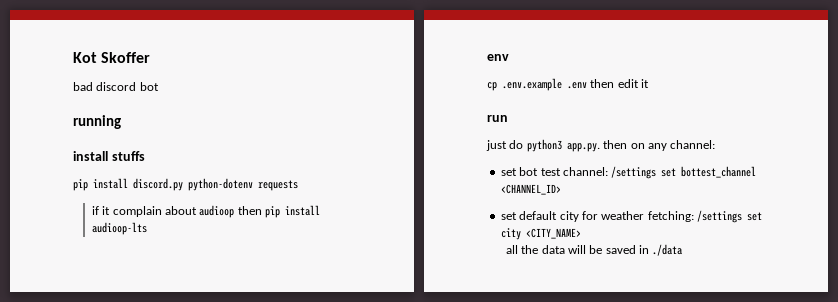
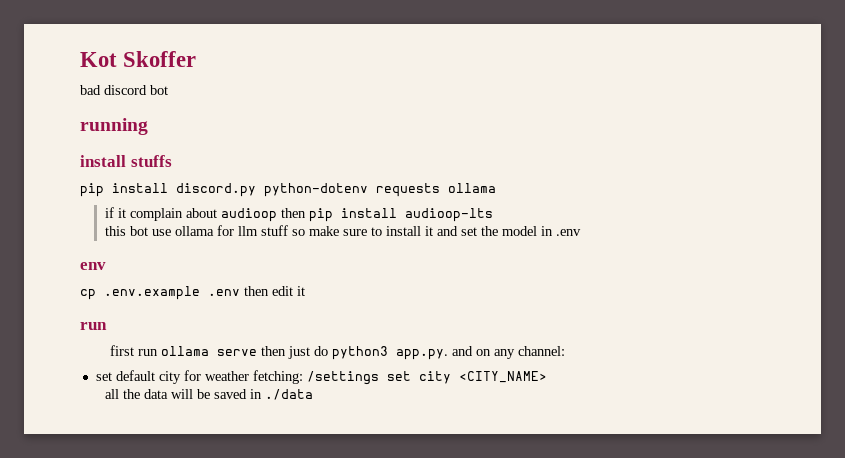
- pip install discord.py python-dotenv requests
+ pip install discord.py python-dotenv requests ollama
+ this bot use ollama for llm stuff so make sure to install it and set the model in .env
- just do python3 app.py. then on any channel:
+ first run ollama serve then just do python3 app.py. and on any channel:
- set bot test channel: /settings set bottest_channel <CHANNEL_ID>

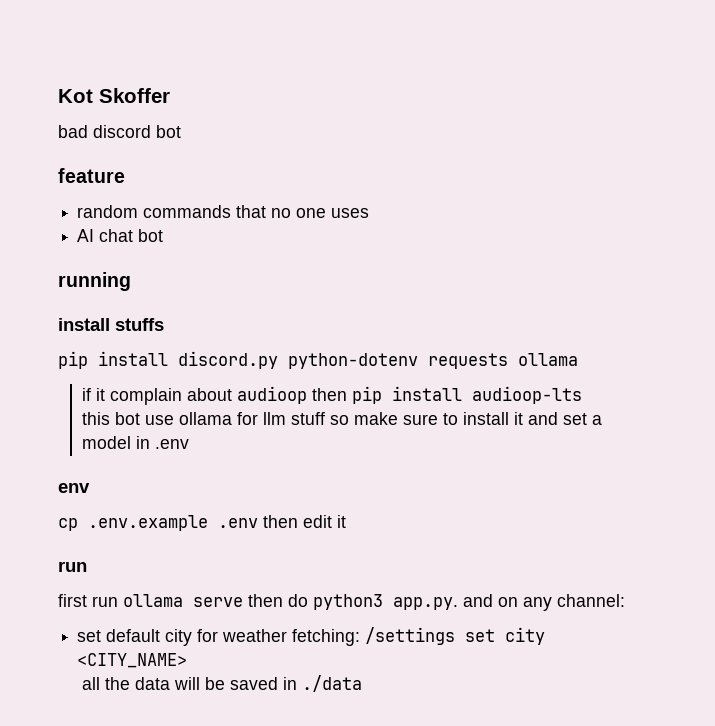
+ feature
+ random commands that no one uses
+ AI chat bot
- this bot use ollama for llm stuff so make sure to install it and set the model in .env
+ this bot use ollama for llm stuff so make sure to install it and set a model in .env
- first run ollama serve then just do python3 app.py. and on any channel:
+ first run ollama serve then do python3 app.py. and on any channel:

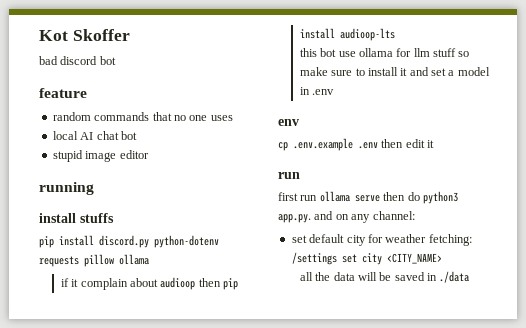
- AI chat bot
+ local AI chat bot
+ stupid image editor
- pip install discord.py python-dotenv requests ollama
+ pip install discord.py python-dotenv requests pillow ollama

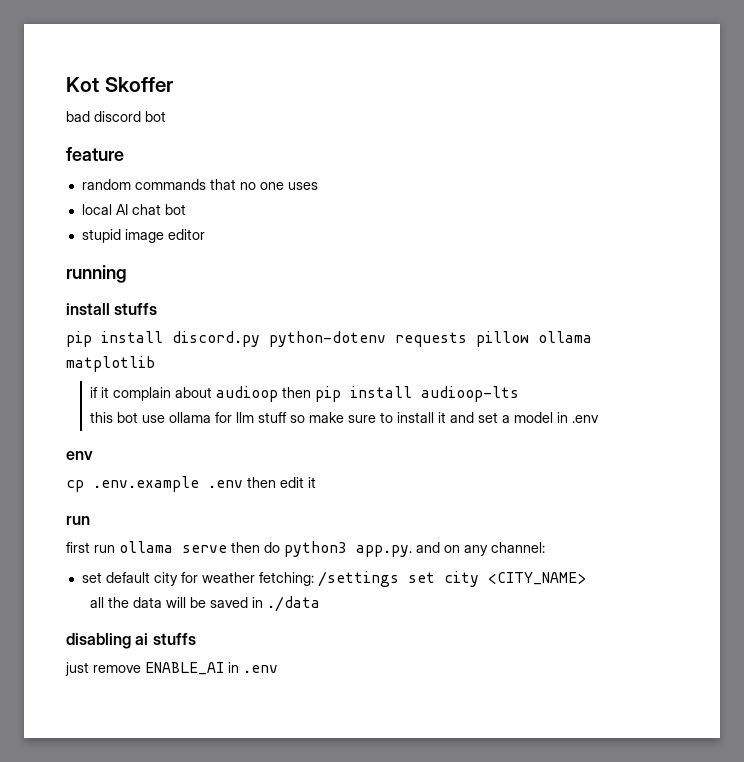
- pip install discord.py python-dotenv requests pillow ollama
+ pip install discord.py python-dotenv requests pillow ollama matplotlib
+ disabling ai stuffs
+ just remove ENABLE_AI in .env

